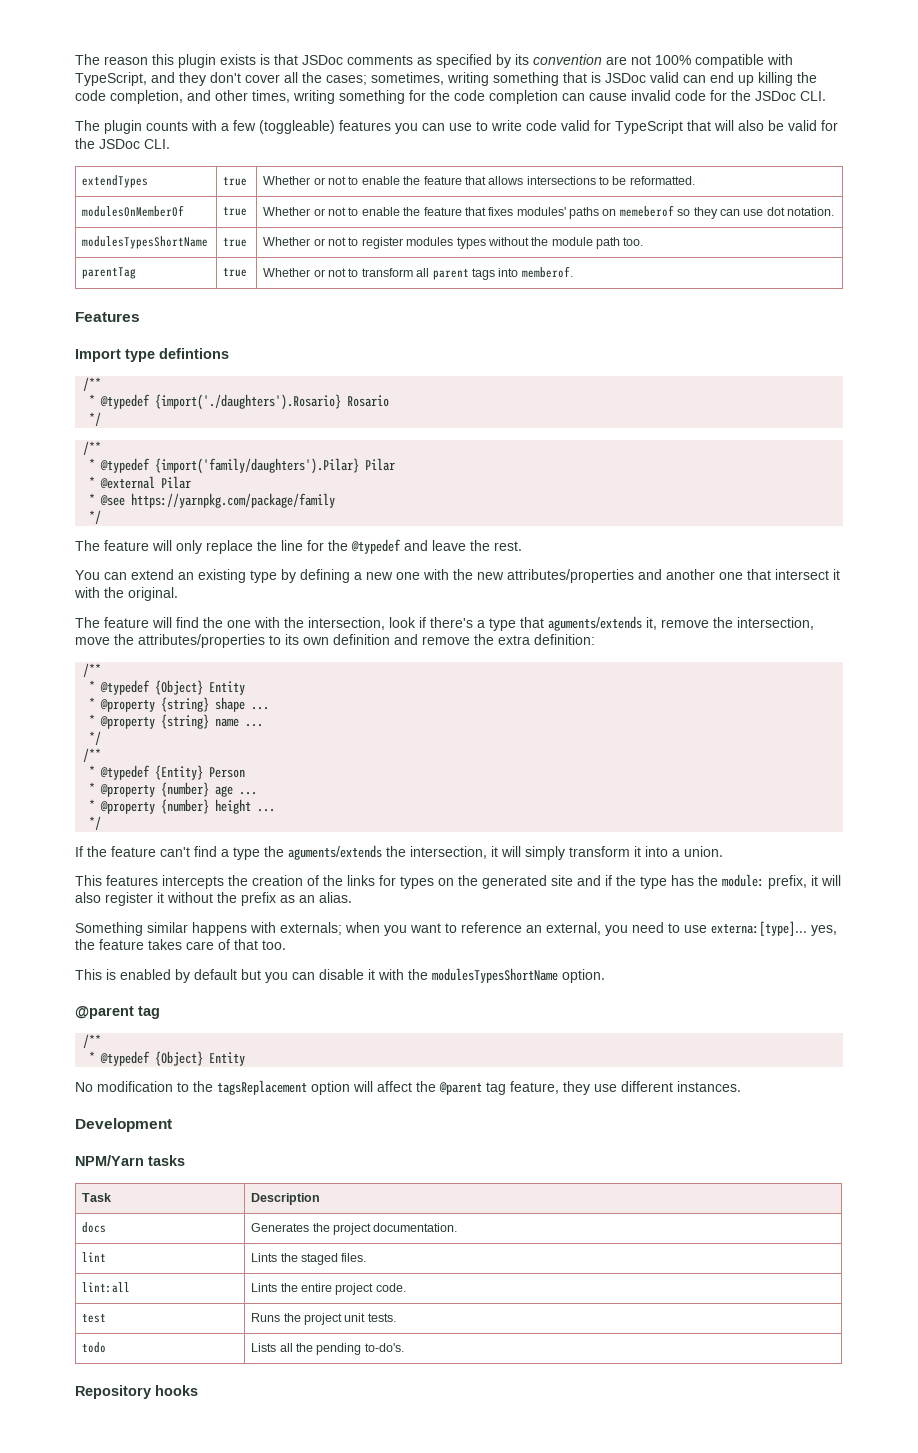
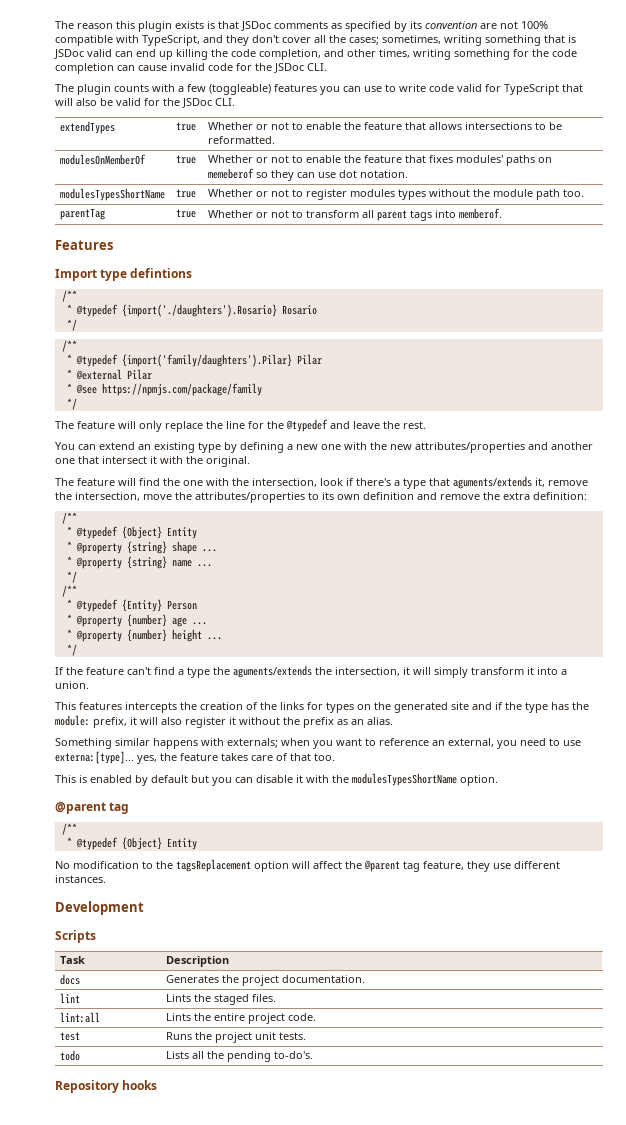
- * @see https://yarnpkg.com/package/family
+ * @see https://npmjs.com/package/family
- NPM/Yarn tasks
+ Scripts

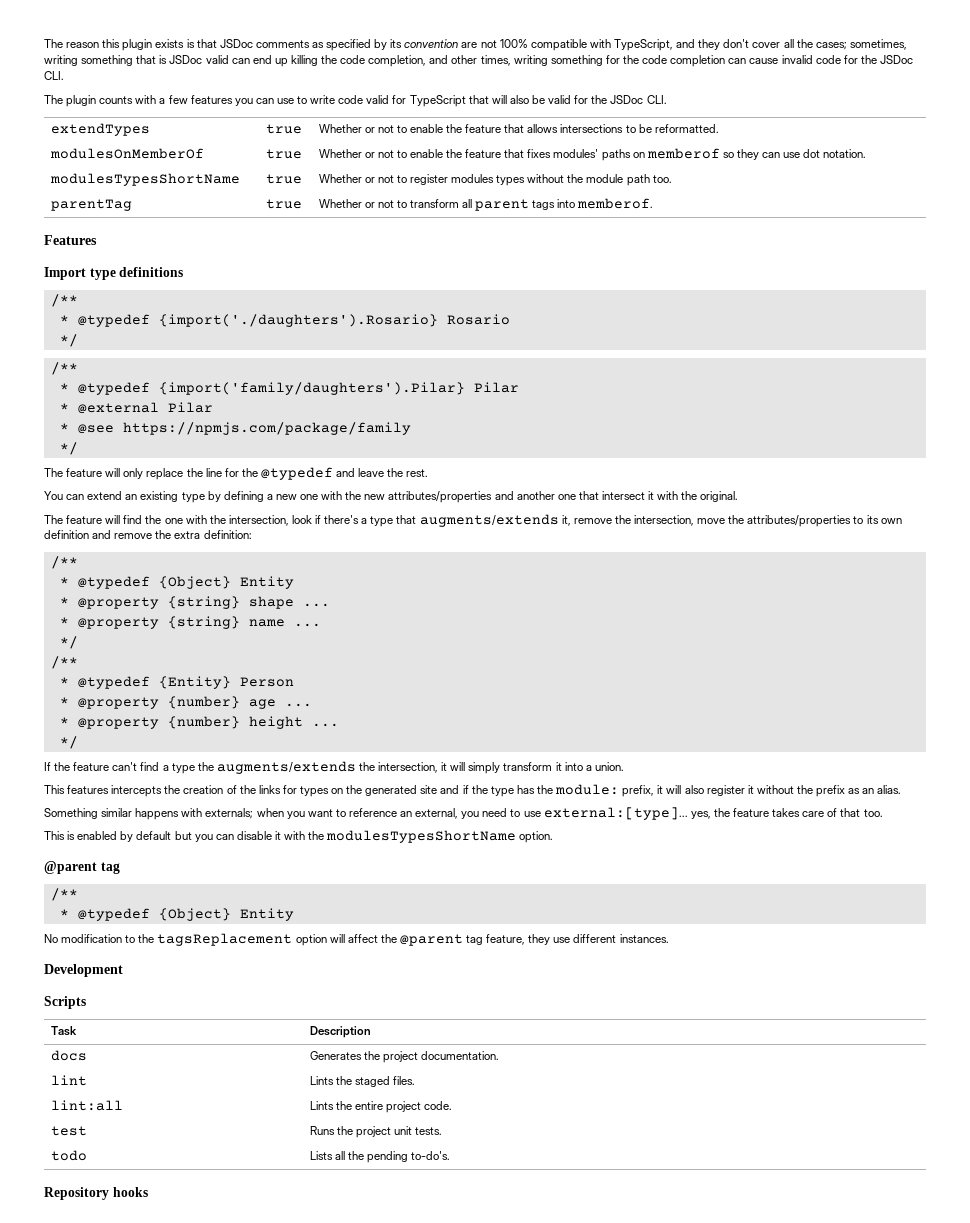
- The plugin counts with a few (toggleable) features you can use to write code valid for TypeScript that will also be valid for the JSDoc CLI.
+ The plugin counts with a few features you can use to write code valid for TypeScript that will also be valid for the JSDoc CLI.
- modulesOnMemberOf | true | Whether or not to enable the feature that fixes modules' paths on memeberof so they can use dot notation.
+ modulesOnMemberOf | true | Whether or not to enable the feature that fixes modules' paths on memberof so they can use dot notation.
- Import type defintions
+ Import type definitions
- The feature will find the one with the intersection, look if there's a type that aguments/extends it, remove the intersection, move the attributes/properties to its own definition and remove the extra definition:
+ The feature will find the one with the intersection, look if there's a type that augments/extends it, remove the intersection, move the attributes/properties to its own definition and remove the extra definition:
- If the feature can't find a type the aguments/extends the intersection, it will simply transform it into a union.
+ If the feature can't find a type the augments/extends the intersection, it will simply transform it into a union.
- Something similar happens with externals; when you want to reference an external, you need to use externa:[type]... yes, the feature takes care of that too.
+ Something similar happens with externals; when you want to reference an external, you need to use external:[type]... yes, the feature takes care of that too.

